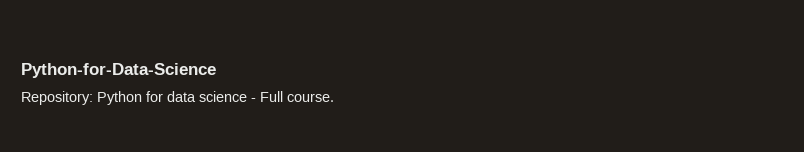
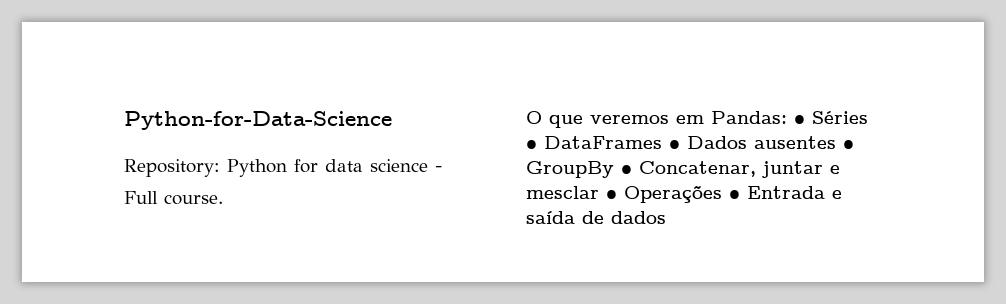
+ O que veremos em Pandas: • Séries • DataFrames • Dados ausentes • GroupBy • Concatenar, juntar e mesclar • Operações • Entrada e saída de dados

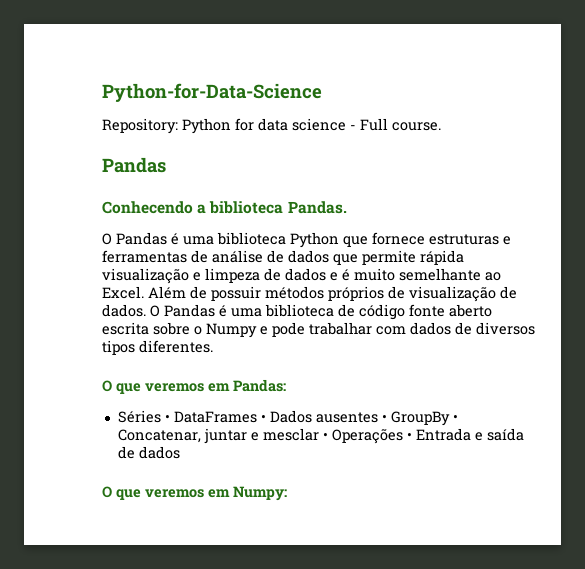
  Repository: Python for data science - Full course.
+ Pandas
+ Conhecendo a biblioteca Pandas.
+ O Pandas é uma biblioteca Python que fornece estruturas e ferramentas de análise de dados que permite rápida visualização e limpeza de dados e é muito semelhante ao Excel. Além de possuir métodos próprios de visualização de dados. O Pandas é uma biblioteca de código fonte aberto escrita sobre o Numpy e pode trabalhar com dados de diversos tipos diferentes.
- O que veremos em Pandas: • Séries • DataFrames • Dados ausentes • GroupBy • Concatenar, juntar e mesclar • Operações • Entrada e saída de dados
+ O que veremos em Pandas:
+ Séries • DataFrames • Dados ausentes • GroupBy • Concatenar, juntar e mesclar • Operações • Entrada e saída de dados
+ O que veremos em Numpy:

